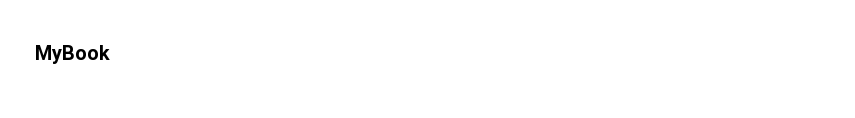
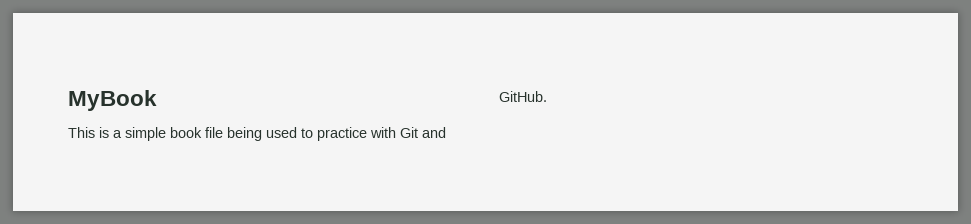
+ This is a simple book file being used to practice with Git and GitHub.

